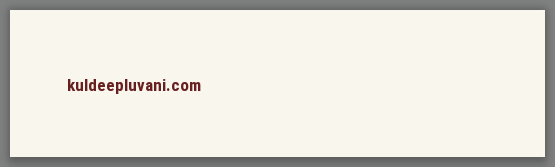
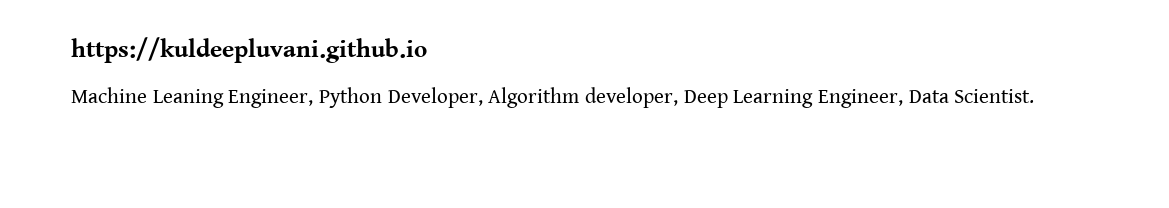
- kuldeepluvani.com
+ https://kuldeepluvani.github.io
+ Machine Leaning Engineer, Python Developer, Algorithm developer, Deep Learning Engineer, Data Scientist.

